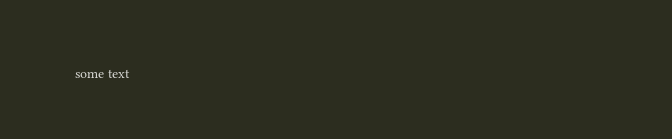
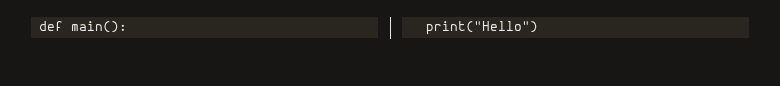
- some text
+ def main():
+ print("Hello")

